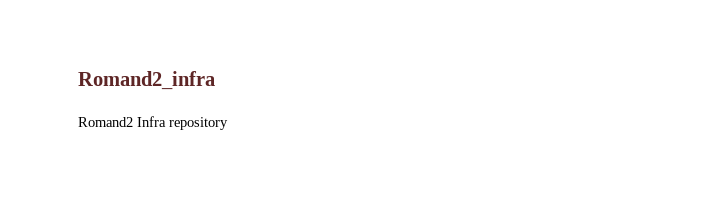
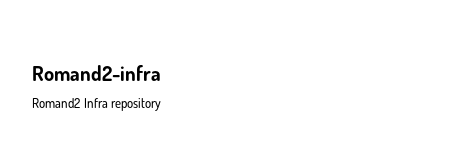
- Romand2_infra
+ Romand2-infra

